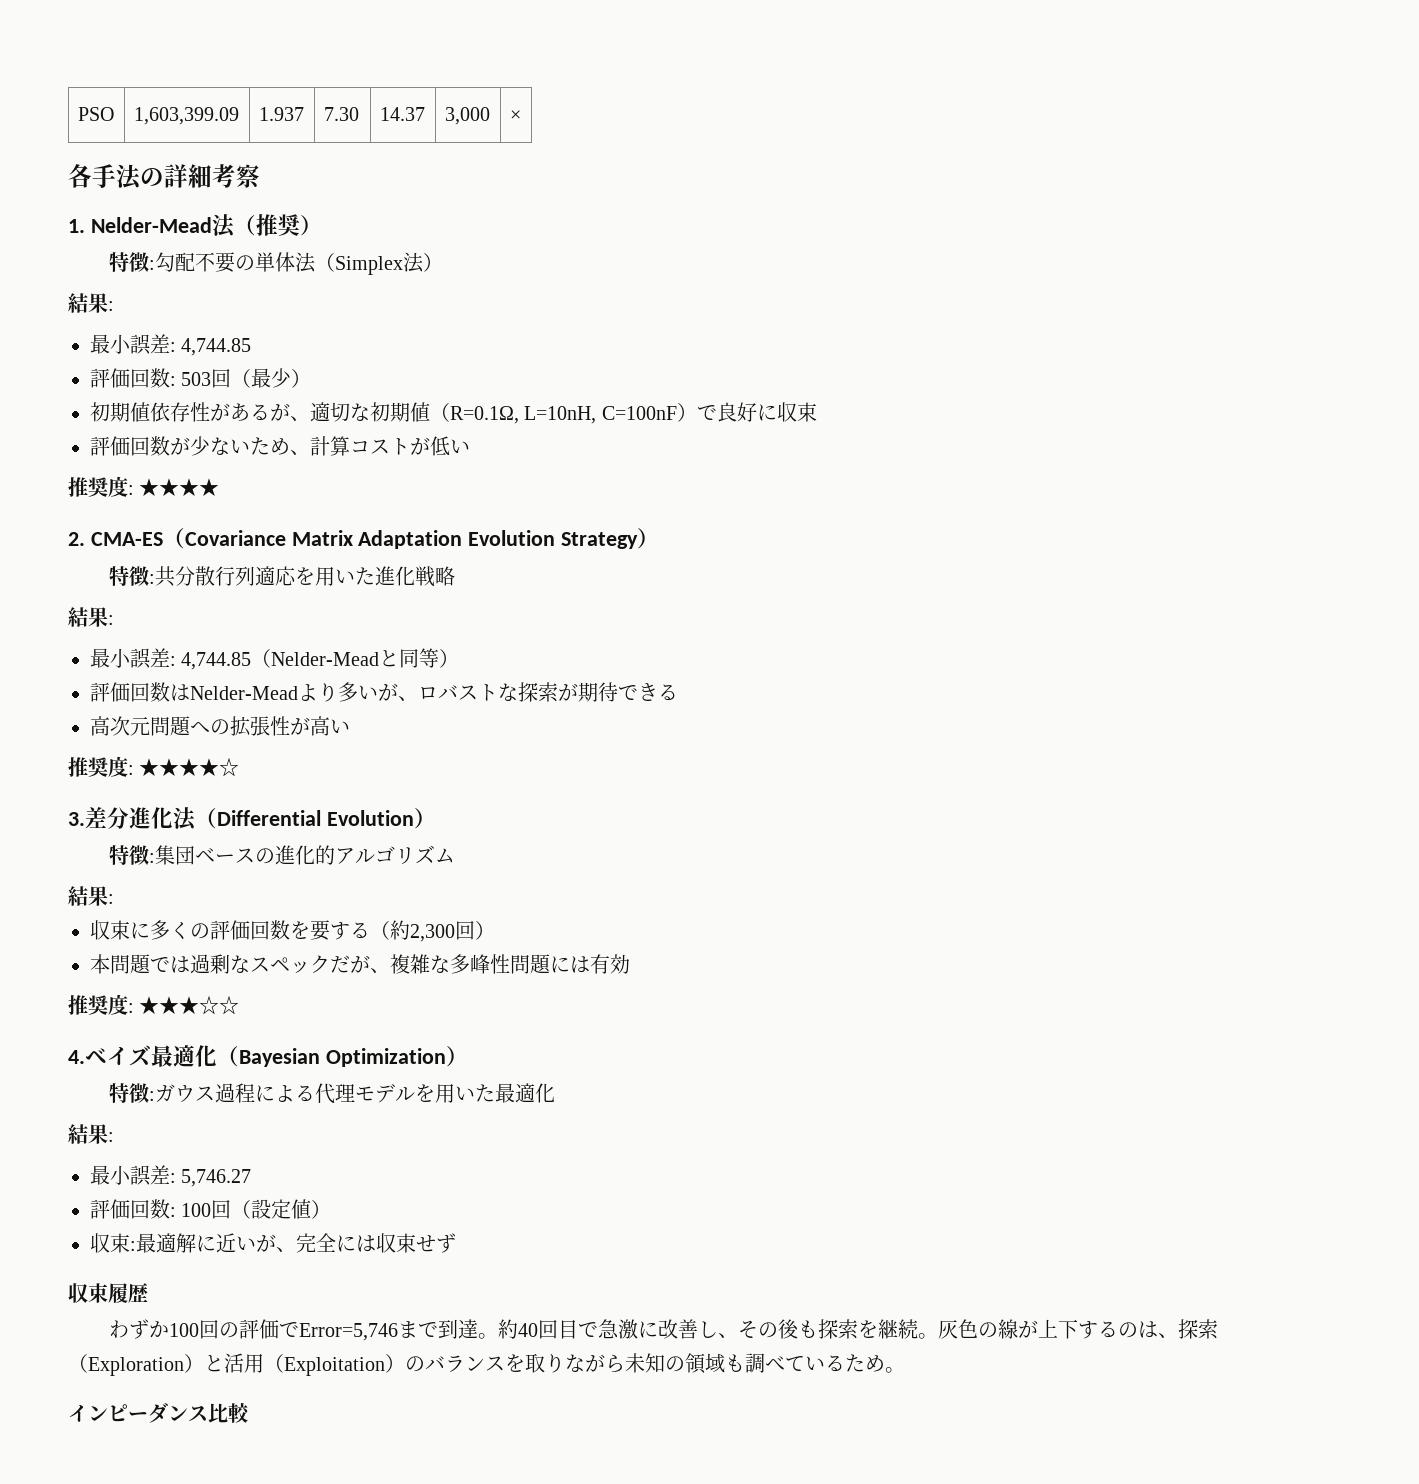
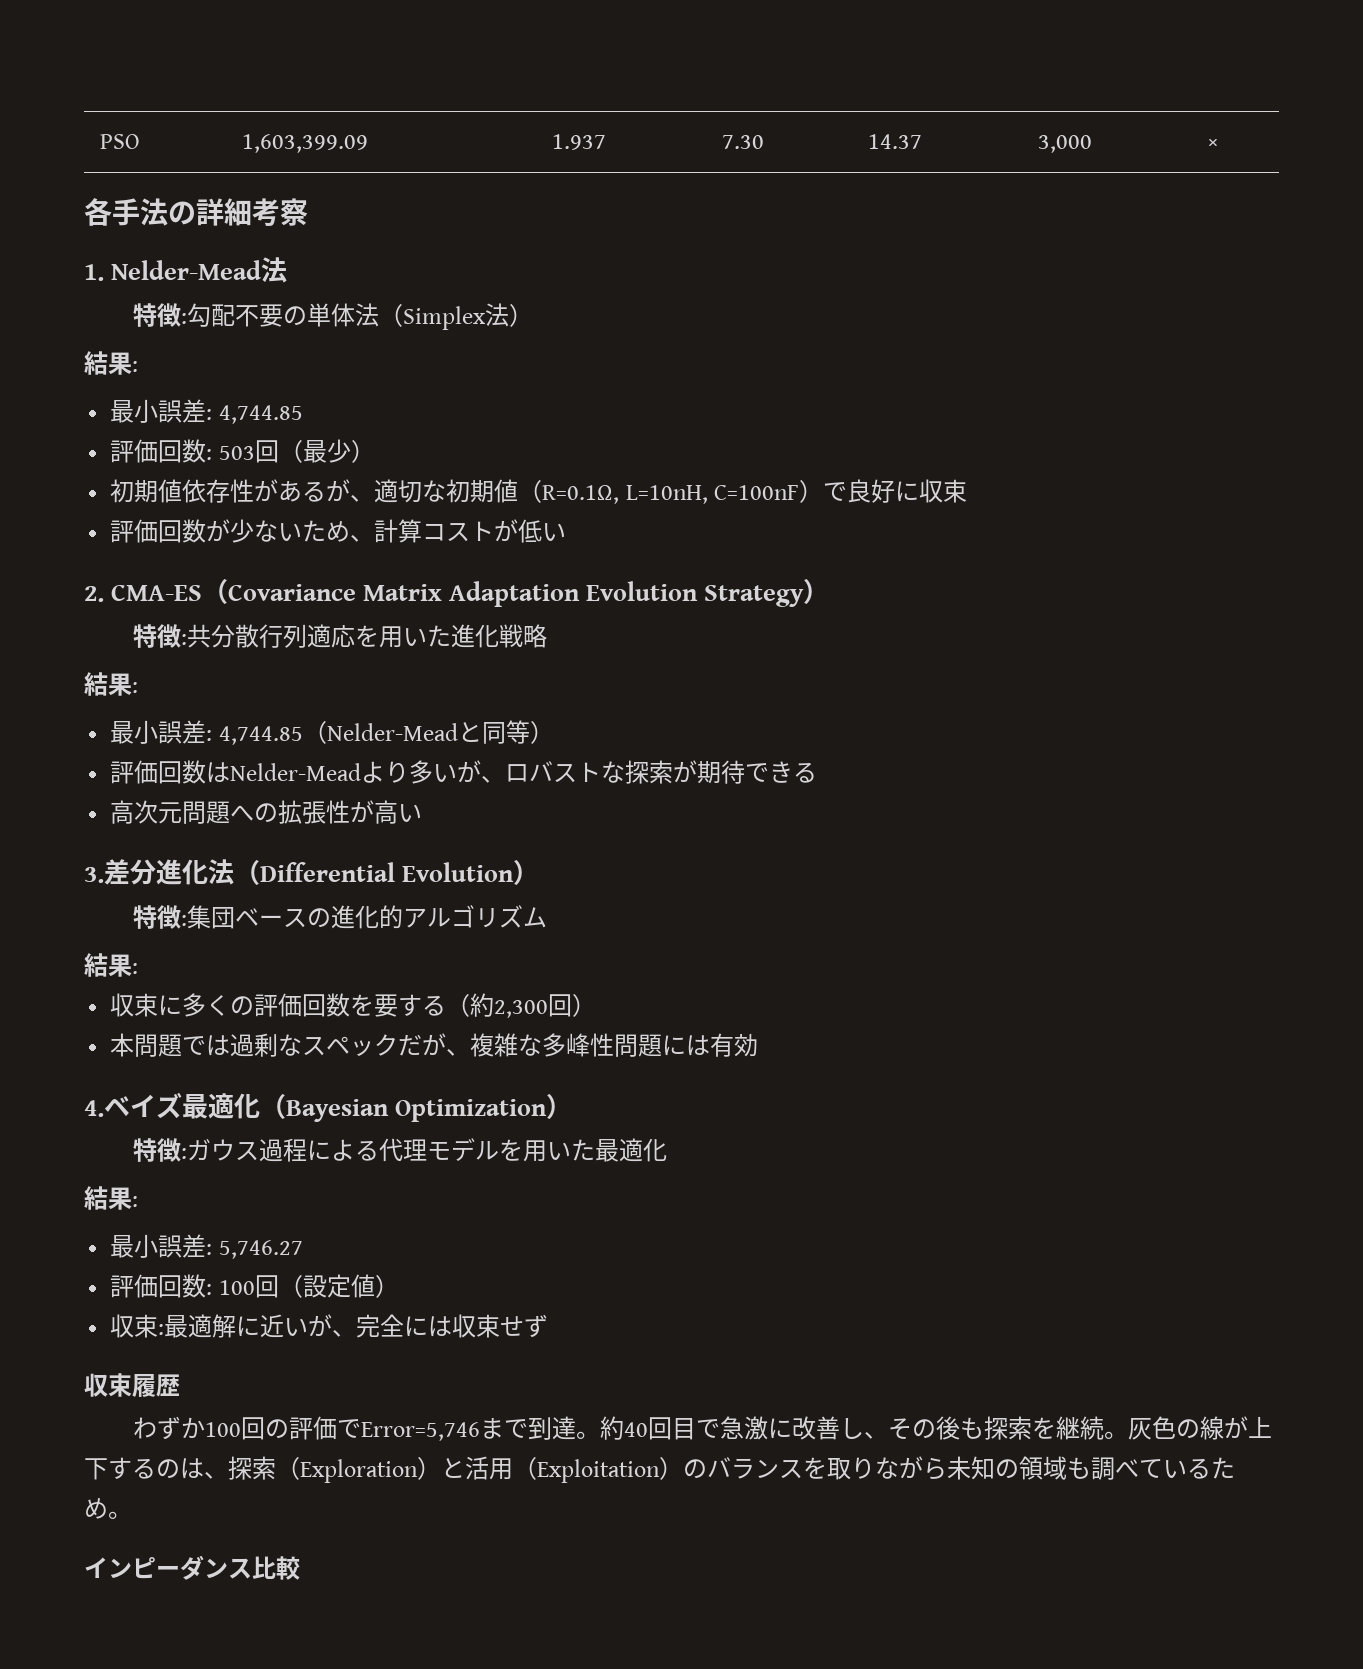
- 1. Nelder-Mead法（推奨）
+ 1. Nelder-Mead法
- 推奨度: ★★★★
- 推奨度: ★★★★☆
- 推奨度: ★★★☆☆

